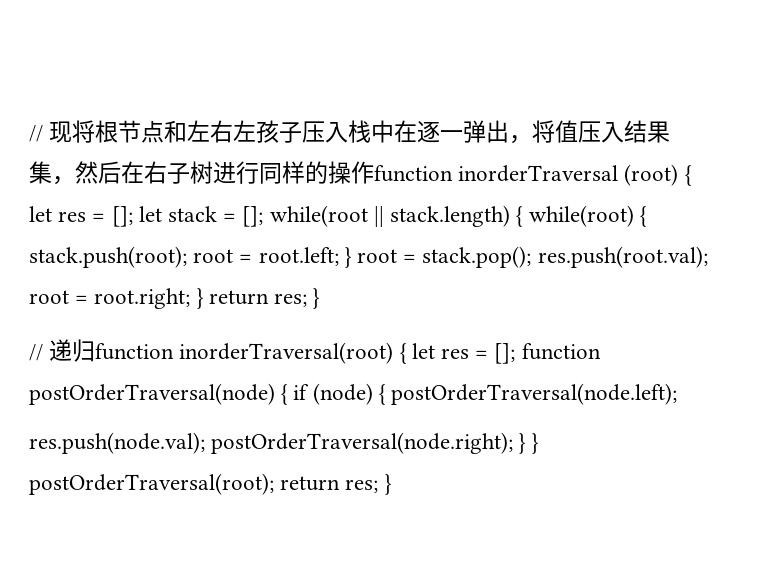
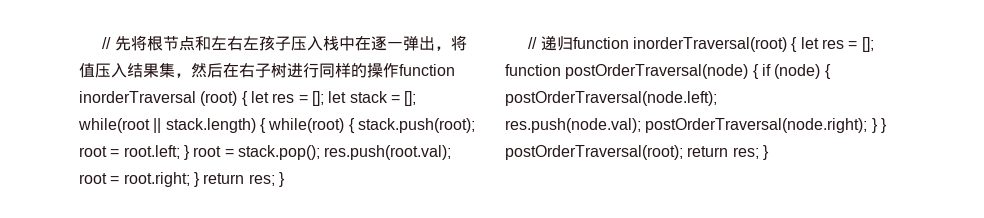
- // 现将根节点和左右左孩子压入栈中在逐一弹出，将值压入结果集，然后在右子树进行同样的操作function inorderTraversal (root) { let res = []; let stack = []; while(root || stack.length) { while(root) { stack.push(root); root = root.left; } root = stack.pop(); res.push(root.val); root = root.right; } return res; }
+ // 先将根节点和左右左孩子压入栈中在逐一弹出，将值压入结果集，然后在右子树进行同样的操作function inorderTraversal (root) { let res = []; let stack = []; while(root || stack.length) { while(root) { stack.push(root); root = root.left; } root = stack.pop(); res.push(root.val); root = root.right; } return res; }

